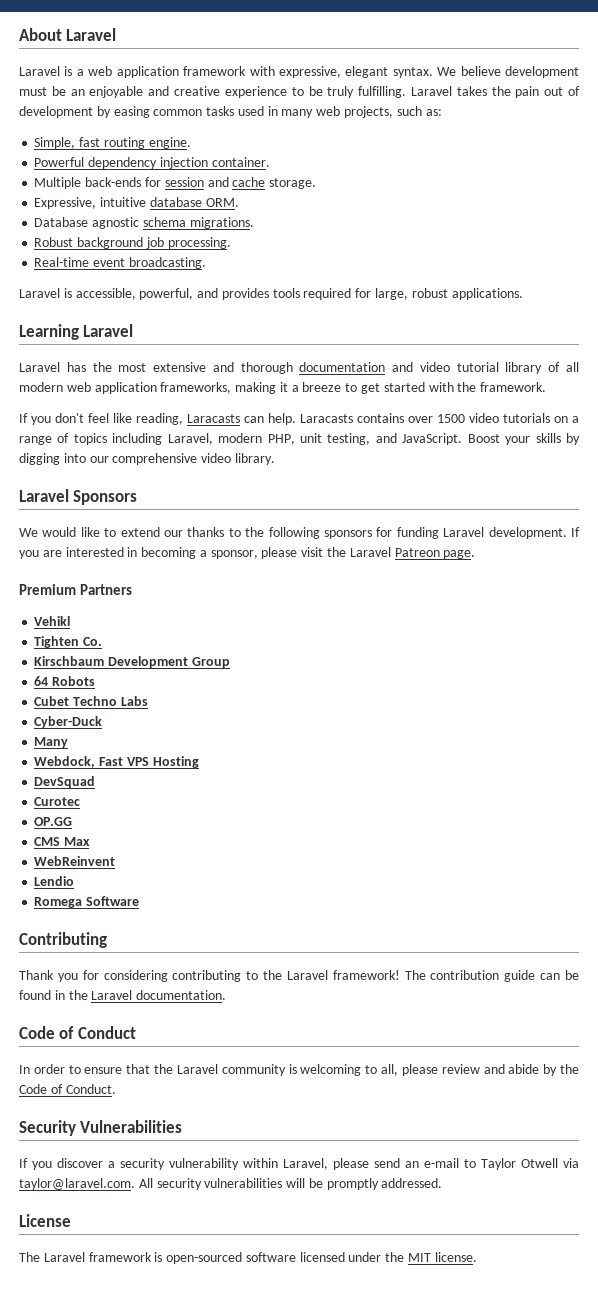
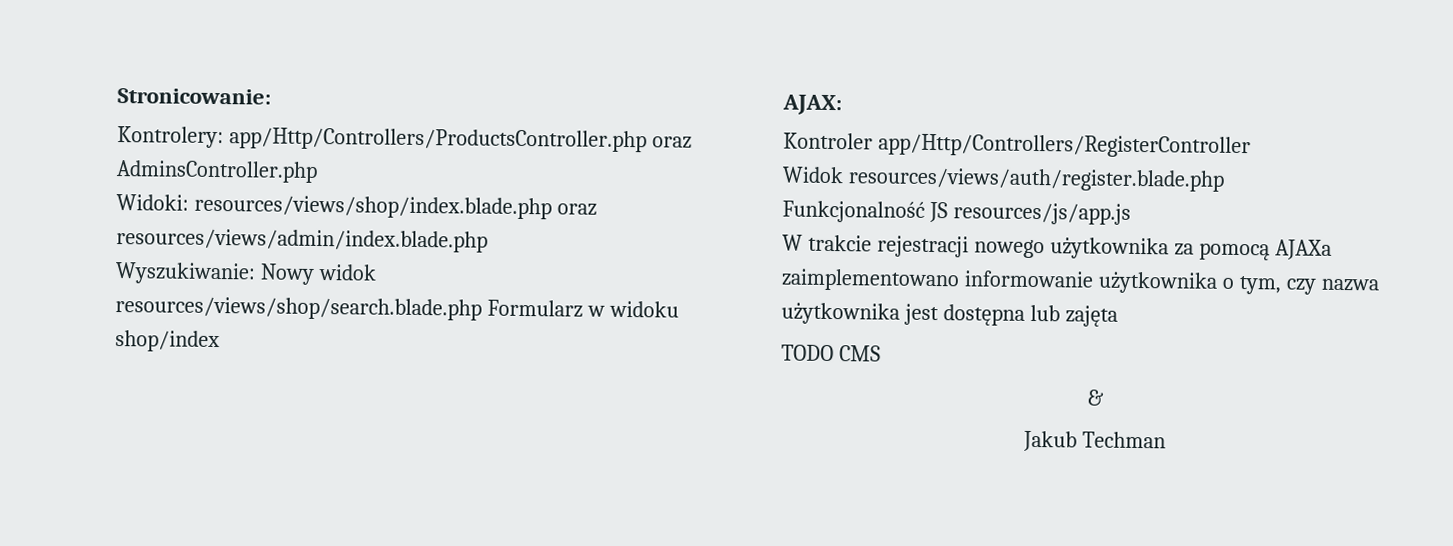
- About Laravel
- Laravel is a web application framework with expressive, elegant syntax. We believe development must be an enjoyable and creative experience to be truly fulfilling. Laravel takes the pain out of development by easing common tasks used in many web projects, such as:
- Simple, fast routing engine.
- Powerful dependency injection container.
- Multiple back-ends for session and cache storage.
- Expressive, intuitive database ORM.
- Database agnostic schema migrations.
- Robust background job processing.
- Real-time event broadcasting.
- Laravel is accessible, powerful, and provides tools required for large, robust applications.
- Learning Laravel
- Laravel has the most extensive and thorough documentation and video tutorial library of all modern web application frameworks, making it a breeze to get started with the framework.
- If you don't feel like reading, Laracasts can help. Laracasts contains over 1500 video tutorials on a range of topics including Laravel, modern PHP, unit testing, and JavaScript. Boost your skills by digging into our comprehensive video library.
- Laravel Sponsors
- We would like to extend our thanks to the following sponsors for funding Laravel development. If you are interested in becoming a sponsor, please visit the Laravel Patreon page.
- Premium Partners
- Vehikl
- Tighten Co.
- Kirschbaum Development Group
- 64 Robots
- Cubet Techno Labs
- Cyber-Duck
- Many
- Webdock, Fast VPS Hosting
- DevSquad
- Curotec
- OP.GG
- CMS Max
- WebReinvent
- Lendio
- Romega Software
- Contributing
- Thank you for considering contributing to the Laravel framework! The contribution guide can be found in the Laravel documentation.
- Code of Conduct
- In order to ensure that the Laravel community is welcoming to all, please review and abide by the Code of Conduct.
- Security Vulnerabilities
- If you discover a security vulnerability within Laravel, please send an e-mail to Taylor Otwell via taylor@laravel.com. All security vulnerabilities will be promptly addressed.
- License
- The Laravel framework is open-sourced software licensed under the MIT license.
+ Stronicowanie:
+ Kontrolery: app/Http/Controllers/ProductsController.php oraz AdminsController.php
+ Widoki: resources/views/shop/index.blade.php oraz resources/views/admin/index.blade.php
+ Wyszukiwanie: Nowy widok resources/views/shop/search.blade.php Formularz w widoku shop/index
+ AJAX:
+ Kontroler app/Http/Controllers/RegisterController
+ Widok resources/views/auth/register.blade.php
+ Funkcjonalność JS resources/js/app.js
+ W trakcie rejestracji nowego użytkownika za pomocą AJAXa zaimplementowano informowanie użytkownika o tym, czy nazwa użytkownika jest dostępna lub zajęta
+ TODO CMS
+ &
+ Jakub Techman

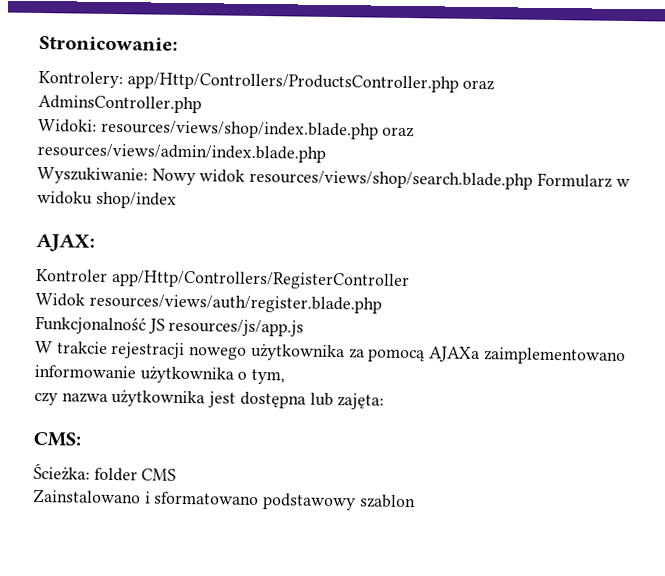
- W trakcie rejestracji nowego użytkownika za pomocą AJAXa zaimplementowano informowanie użytkownika o tym, czy nazwa użytkownika jest dostępna lub zajęta
- TODO CMS
- &
- Jakub Techman
+ W trakcie rejestracji nowego użytkownika za pomocą AJAXa zaimplementowano informowanie użytkownika o tym,
+ czy nazwa użytkownika jest dostępna lub zajęta:
+ CMS:
+ Ścieżka: folder CMS
+ Zainstalowano i sformatowano podstawowy szablon

